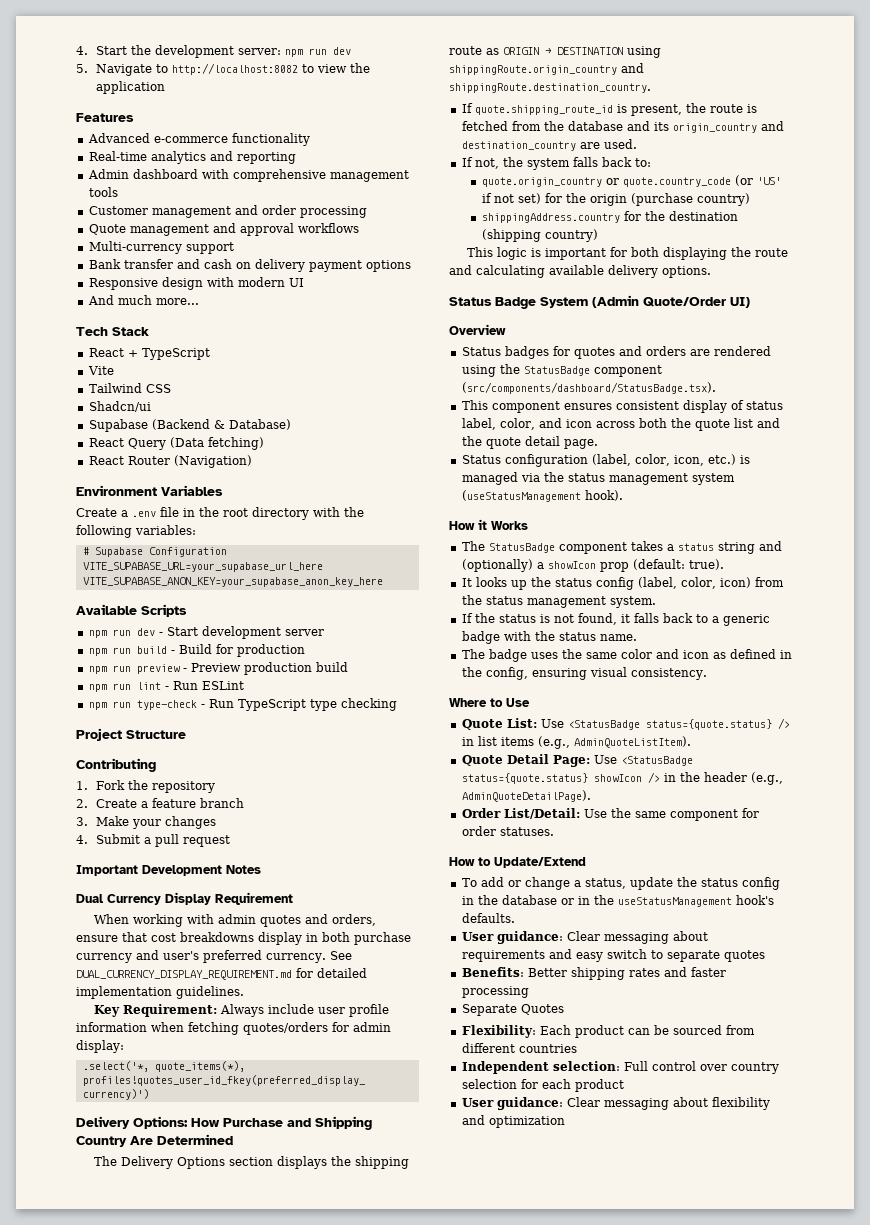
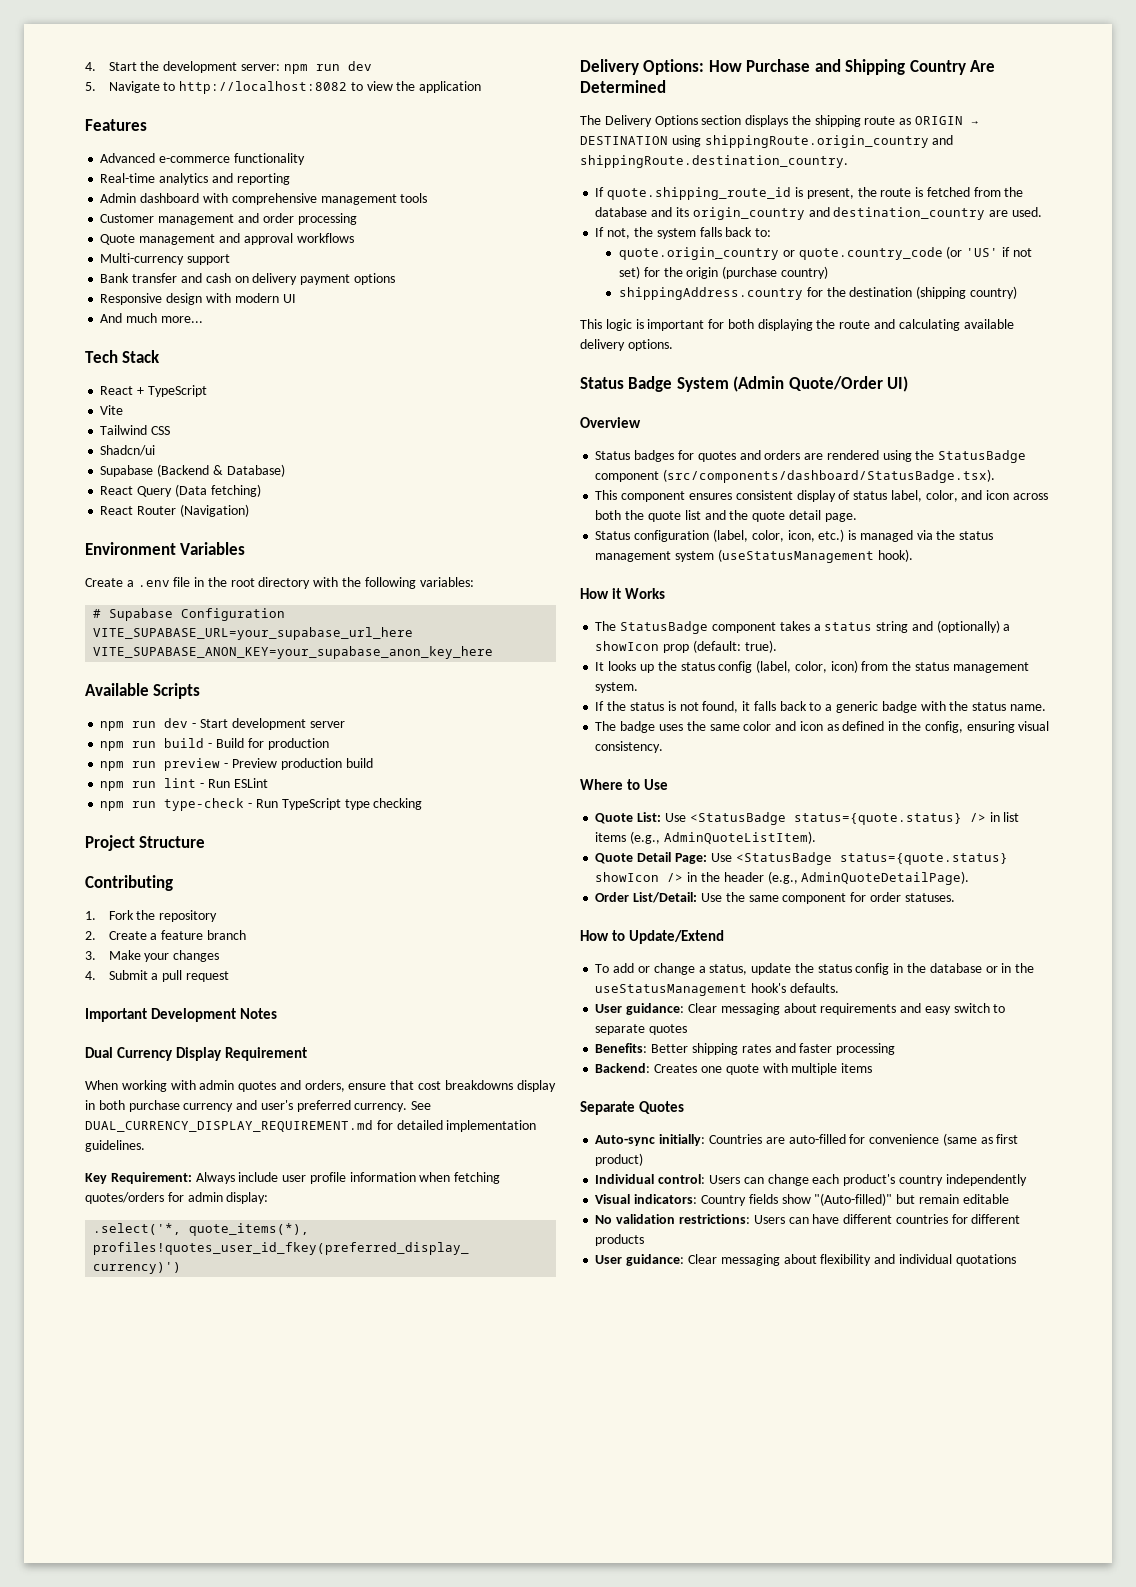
+ Backend: Creates one quote with multiple items
  Separate Quotes
- Flexibility: Each product can be sourced from different countries
- Independent selection: Full control over country selection for each product
+ Auto-sync initially: Countries are auto-filled for convenience (same as first product)
+ Individual control: Users can change each product's country independently
+ Visual indicators: Country fields show "(Auto-filled)" but remain editable
+ No validation restrictions: Users can have different countries for different products
- User guidance: Clear messaging about flexibility and optimization
+ User guidance: Clear messaging about flexibility and individual quotations

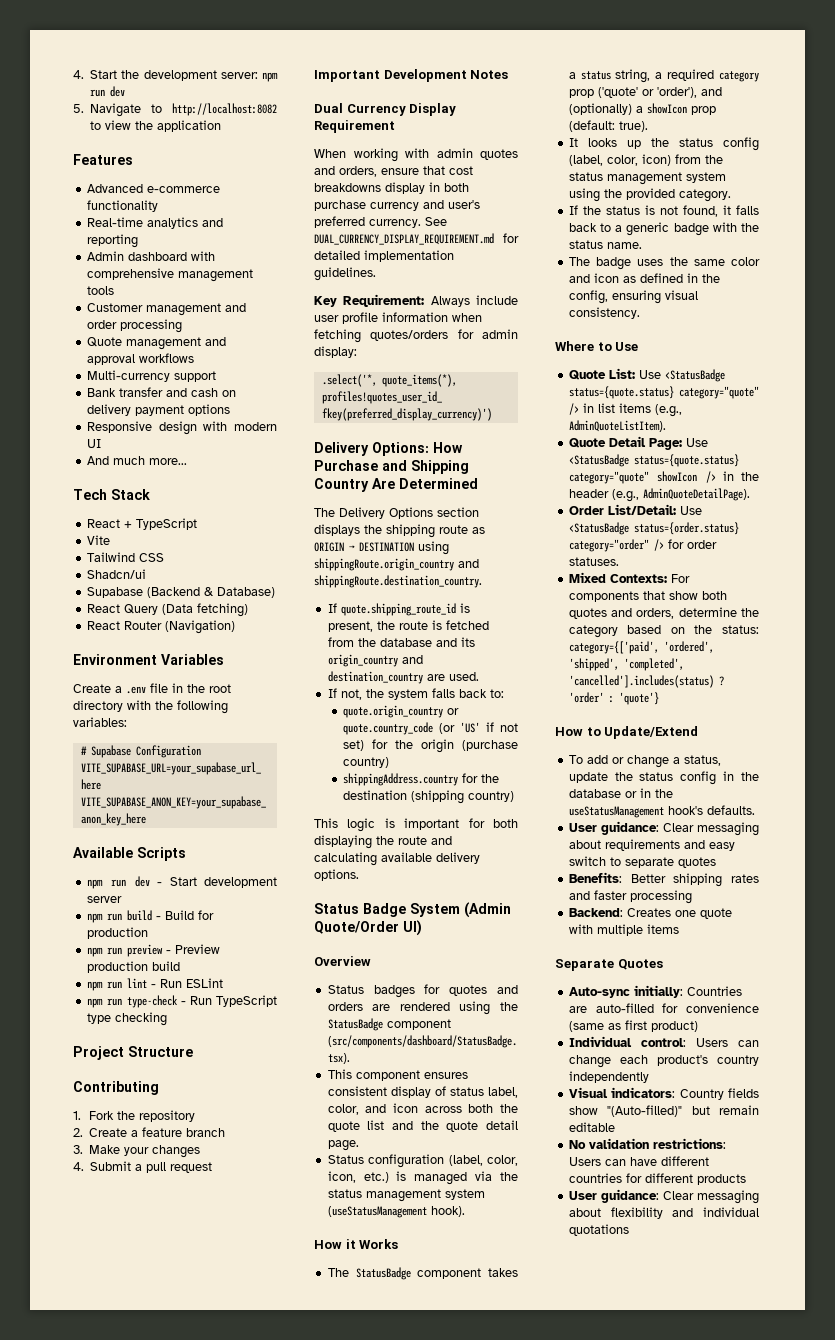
- The StatusBadge component takes a status string and (optionally) a showIcon prop (default: true).
+ The StatusBadge component takes a status string, a required category prop ('quote' or 'order'), and (optionally) a showIcon prop (default: true).
- It looks up the status config (label, color, icon) from the status management system.
+ It looks up the status config (label, color, icon) from the status management system using the provided category.
- Quote List: Use <StatusBadge status={quote.status} /> in list items (e.g., AdminQuoteListItem).
+ Quote List: Use <StatusBadge status={quote.status} category="quote" /> in list items (e.g., AdminQuoteListItem).
- Quote Detail Page: Use <StatusBadge status={quote.status} showIcon /> in the header (e.g., AdminQuoteDetailPage).
+ Quote Detail Page: Use <StatusBadge status={quote.status} category="quote" showIcon /> in the header (e.g., AdminQuoteDetailPage).
- Order List/Detail: Use the same component for order statuses.
+ Order List/Detail: Use <StatusBadge status={order.status} category="order" /> for order statuses.
+ Mixed Contexts: For components that show both quotes and orders, determine the category based on the status: category={['paid', 'ordered', 'shipped', 'completed', 'cancelled'].includes(status) ? 'order' : 'quote'}

